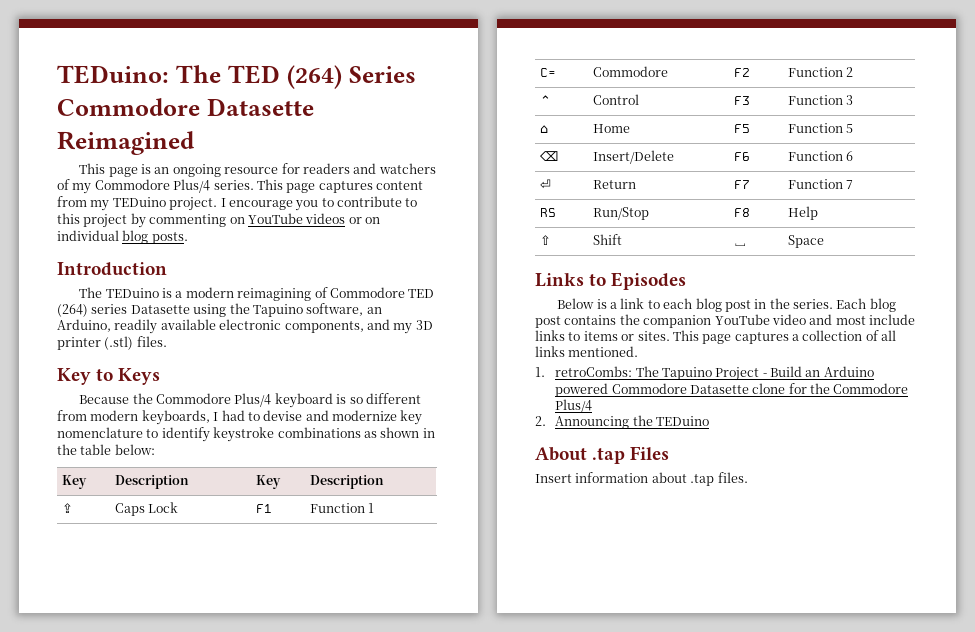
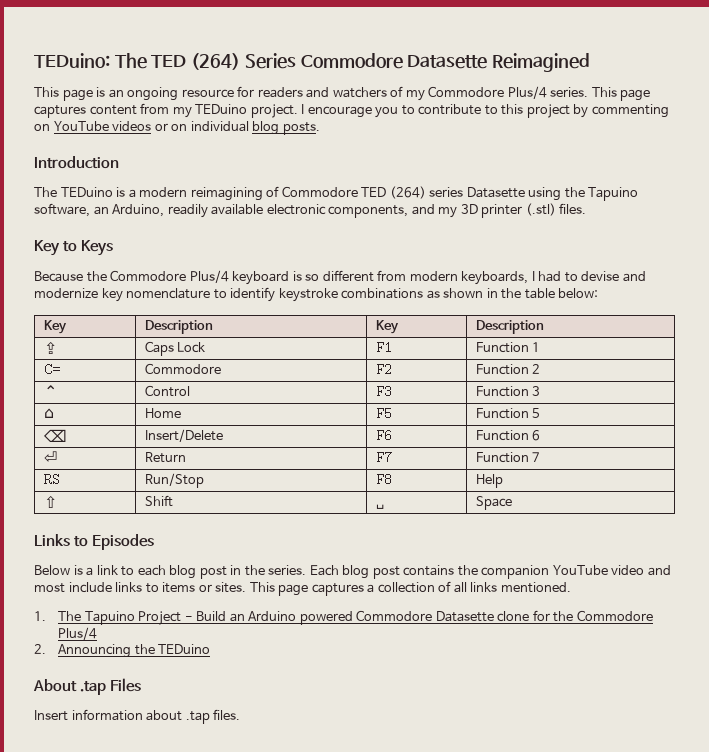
- 1. retroCombs: The Tapuino Project - Build an Arduino powered Commodore Datasette clone for the Commodore Plus/4
+ 1. The Tapuino Project - Build an Arduino powered Commodore Datasette clone for the Commodore Plus/4

